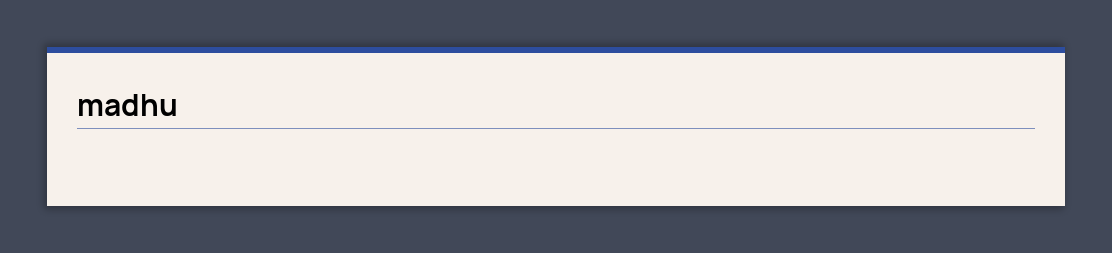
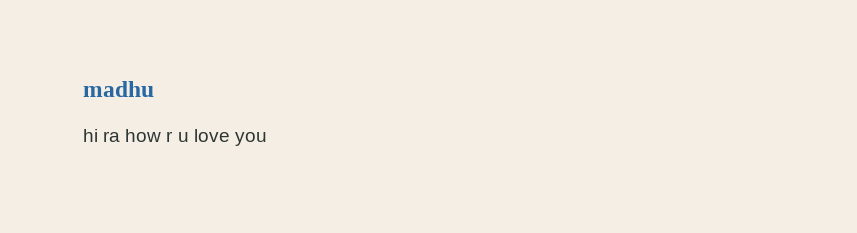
+ hi ra how r u love you

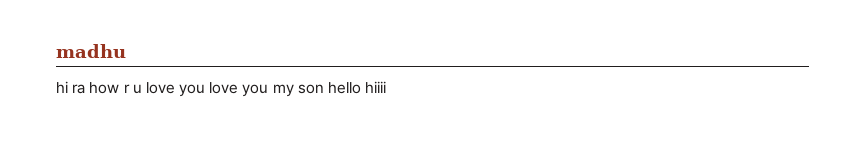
- hi ra how r u love you
+ hi ra how r u love you love you my son hello hiiii

